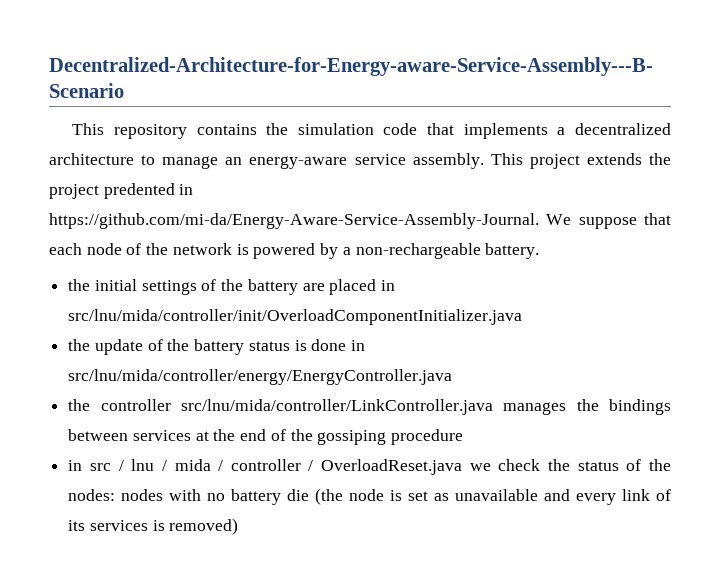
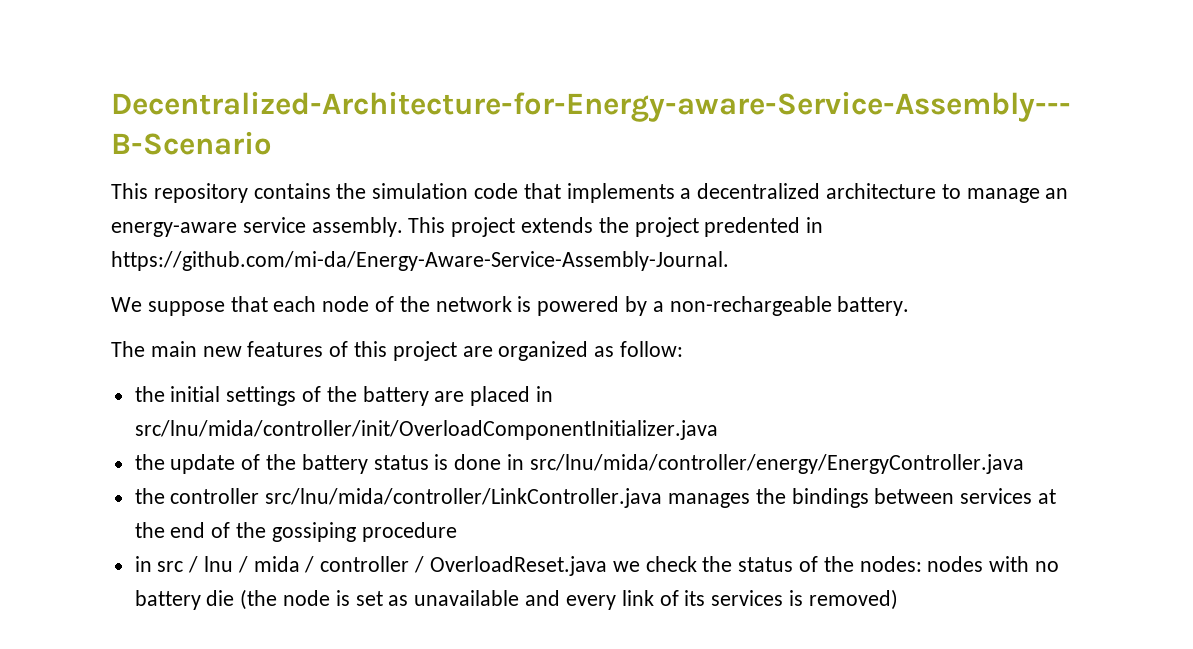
- This project extends the project predented in https://github.com/mi-da/Energy-Aware-Service-Assembly-Journal. We suppose that each node of the network is powered by a non-rechargeable battery.
+ This project extends the project predented in https://github.com/mi-da/Energy-Aware-Service-Assembly-Journal.
+ We suppose that each node of the network is powered by a non-rechargeable battery.
+ The main new features of this project are organized as follow:

